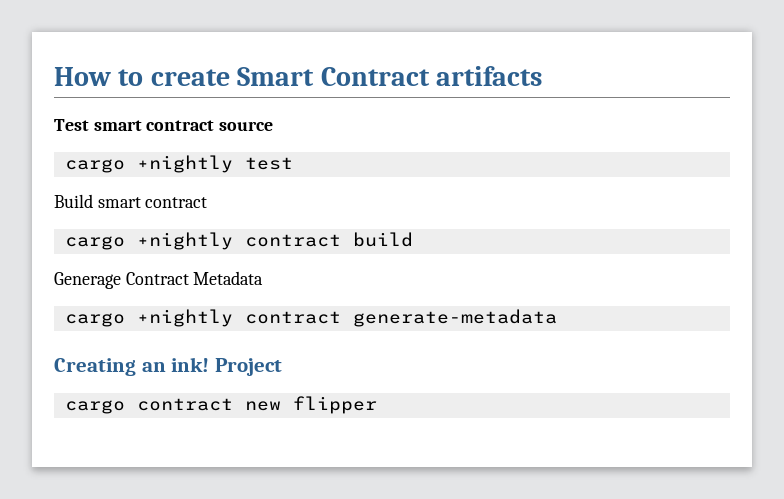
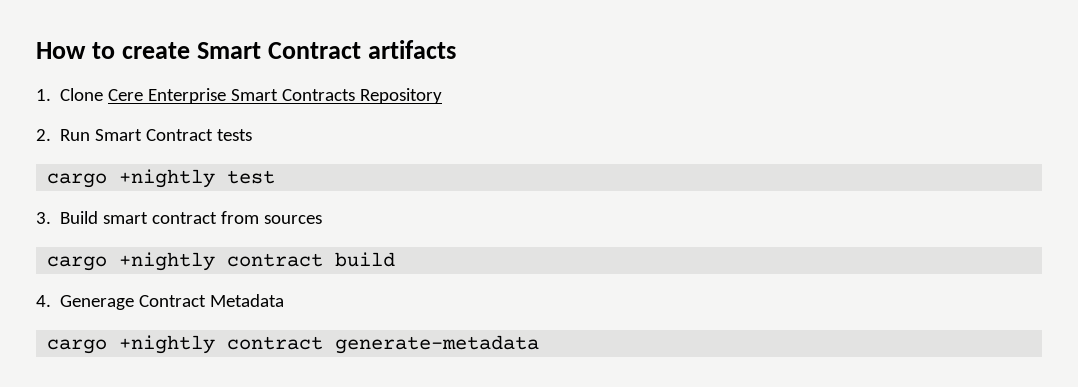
- Test smart contract source
+ 1. Clone Cere Enterprise Smart Contracts Repository
+ 2. Run Smart Contract tests
- Build smart contract
+ 3. Build smart contract from sources
- Generage Contract Metadata
+ 4. Generage Contract Metadata
- Creating an ink! Project
- cargo contract new flipper

